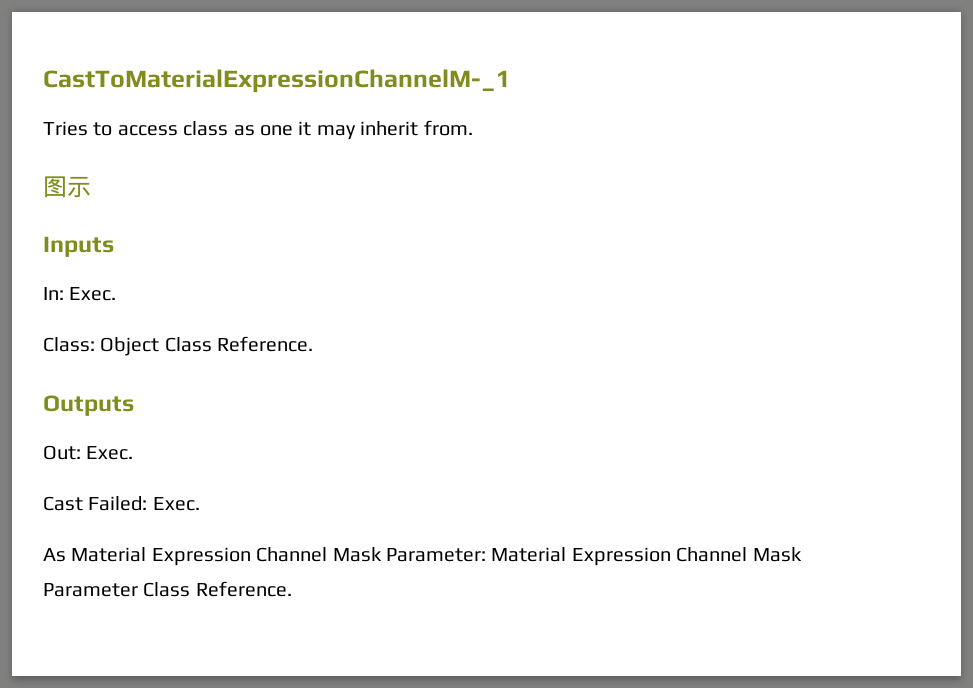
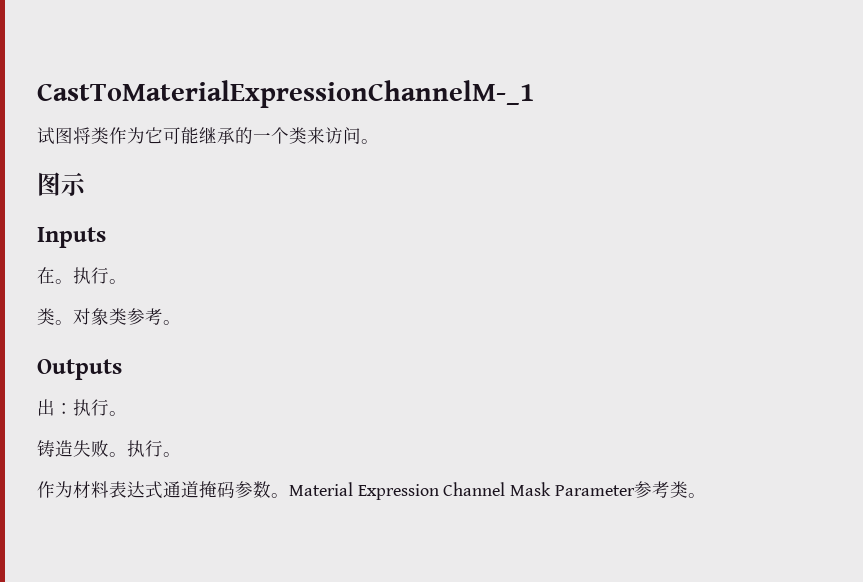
- Tries to access class as one it may inherit from.
+ 试图将类作为它可能继承的一个类来访问。
  图示
  Inputs
- In: Exec.
- Class: Object Class Reference.
+ 在。执行。
+ 类。对象类参考。
  Outputs
- Out: Exec.
- Cast Failed: Exec.
- As Material Expression Channel Mask Parameter: Material Expression Channel Mask Parameter Class Reference.
+ 出：执行。
+ 铸造失败。执行。
+ 作为材料表达式通道掩码参数。Material Expression Channel Mask Parameter参考类。

